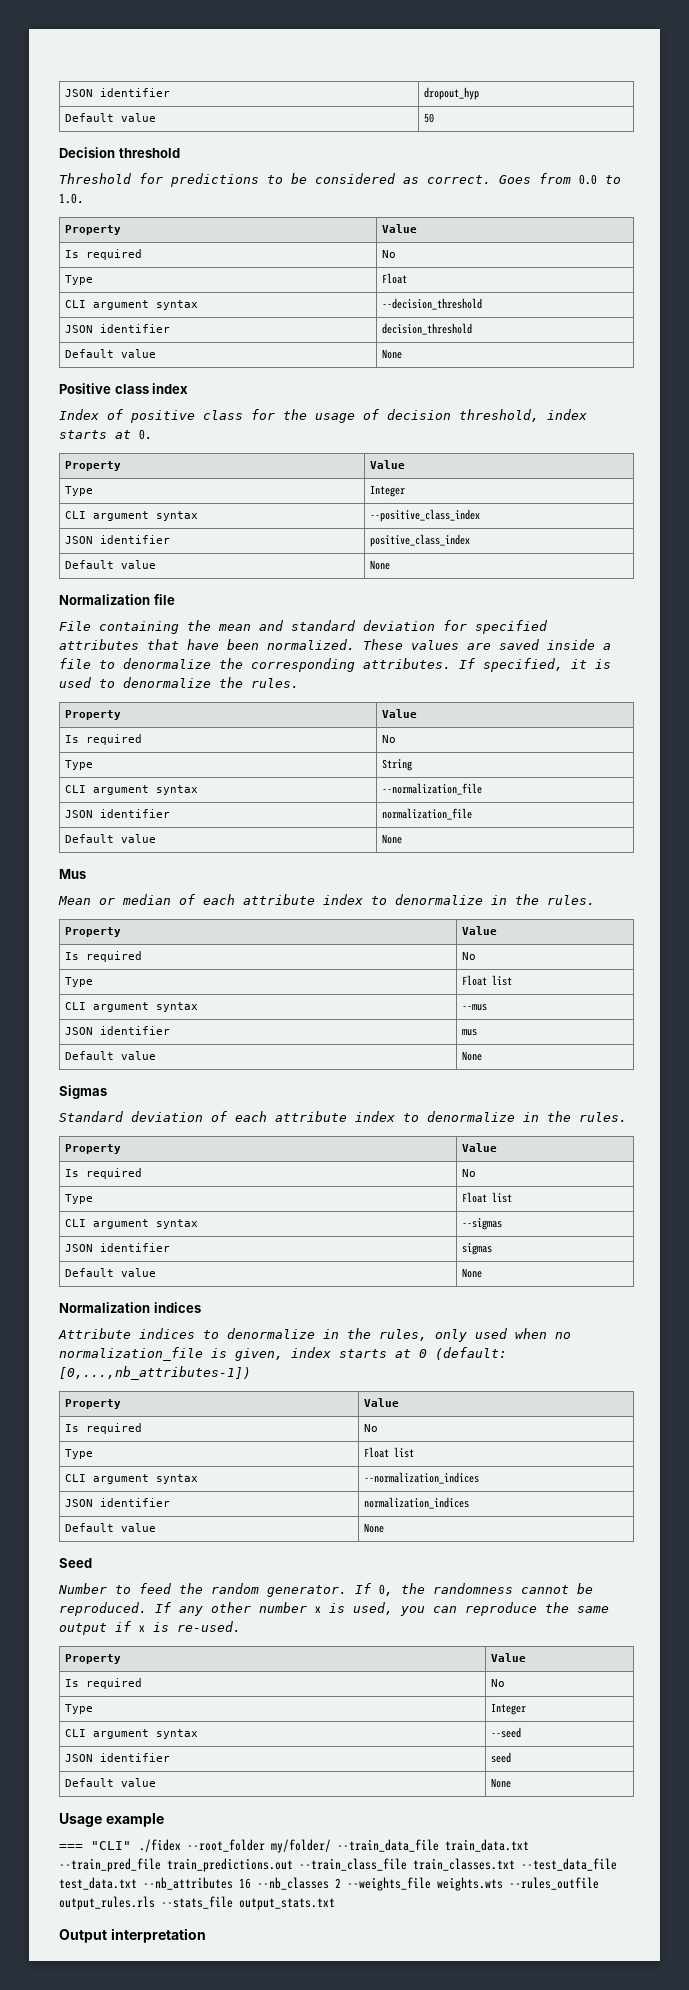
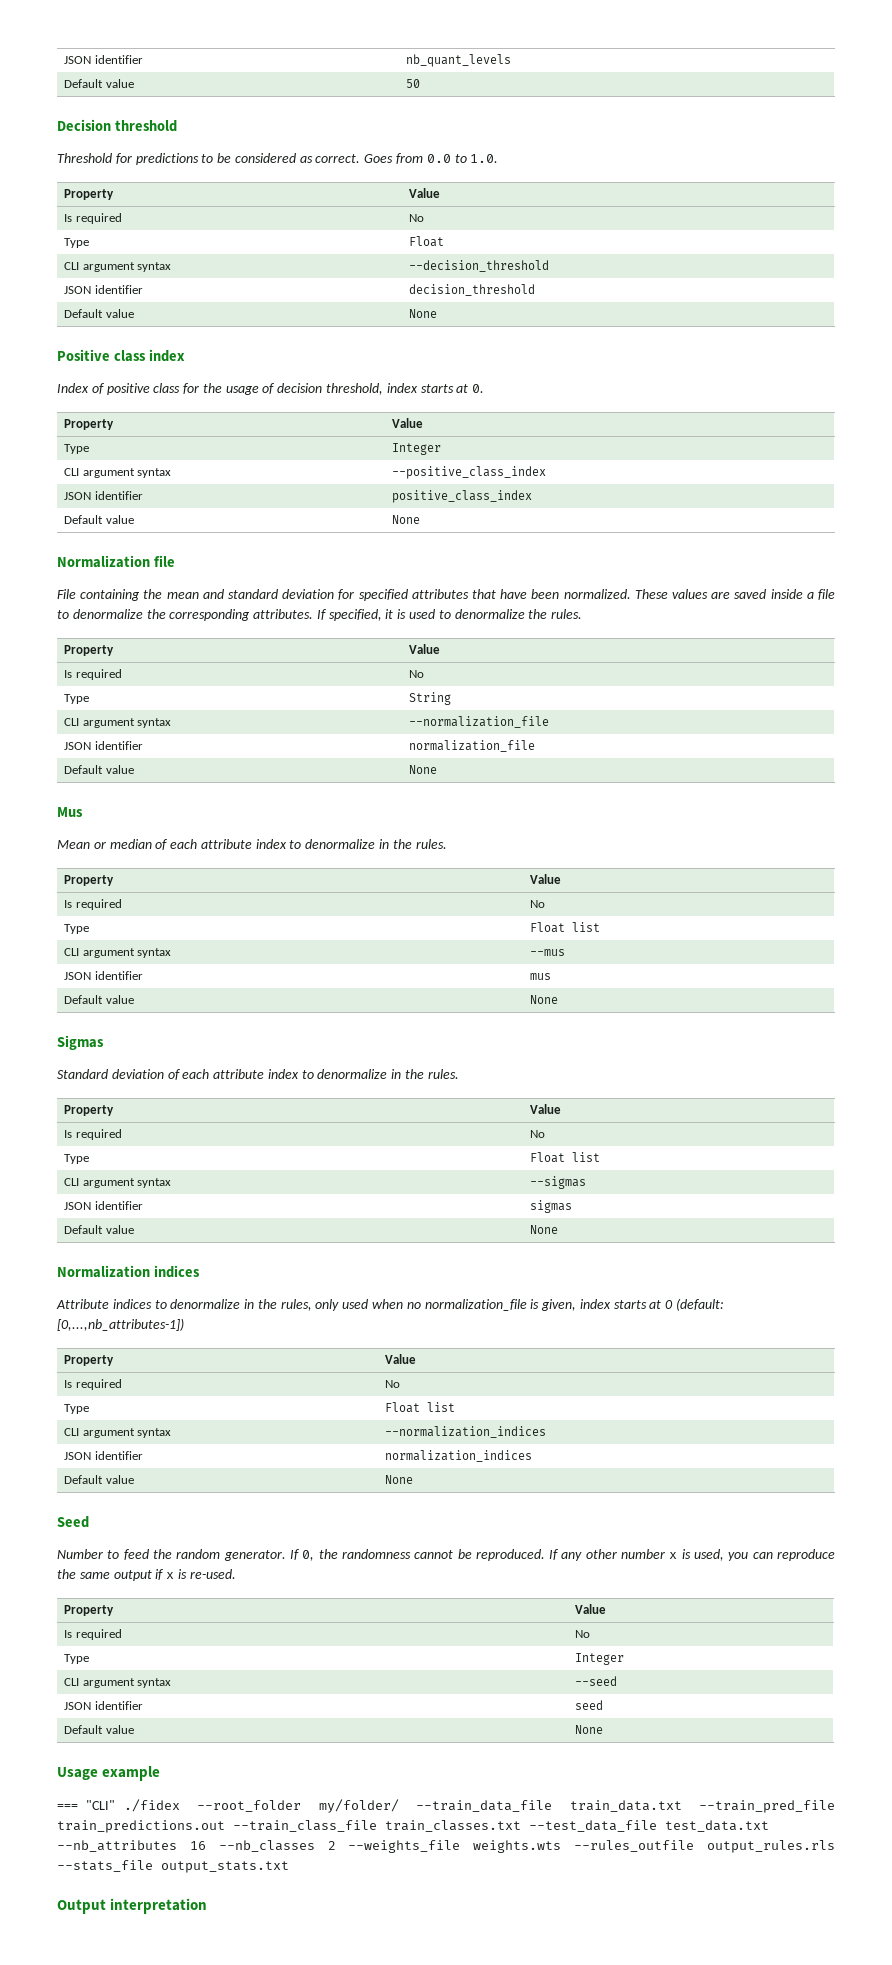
- JSON identifier | dropout_hyp
+ JSON identifier | nb_quant_levels

